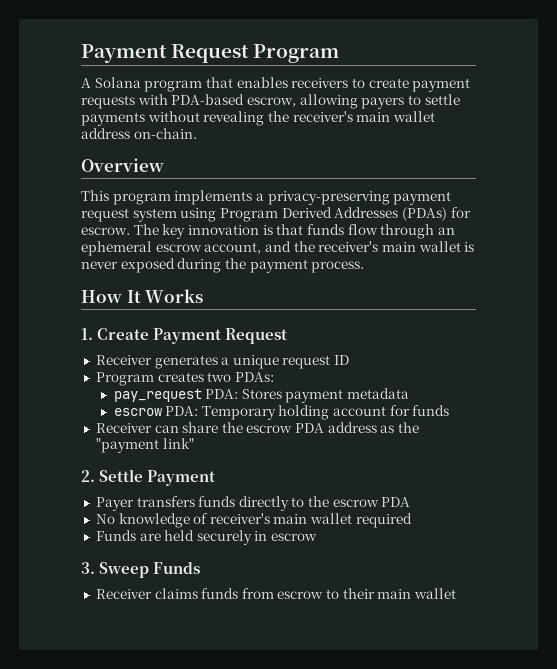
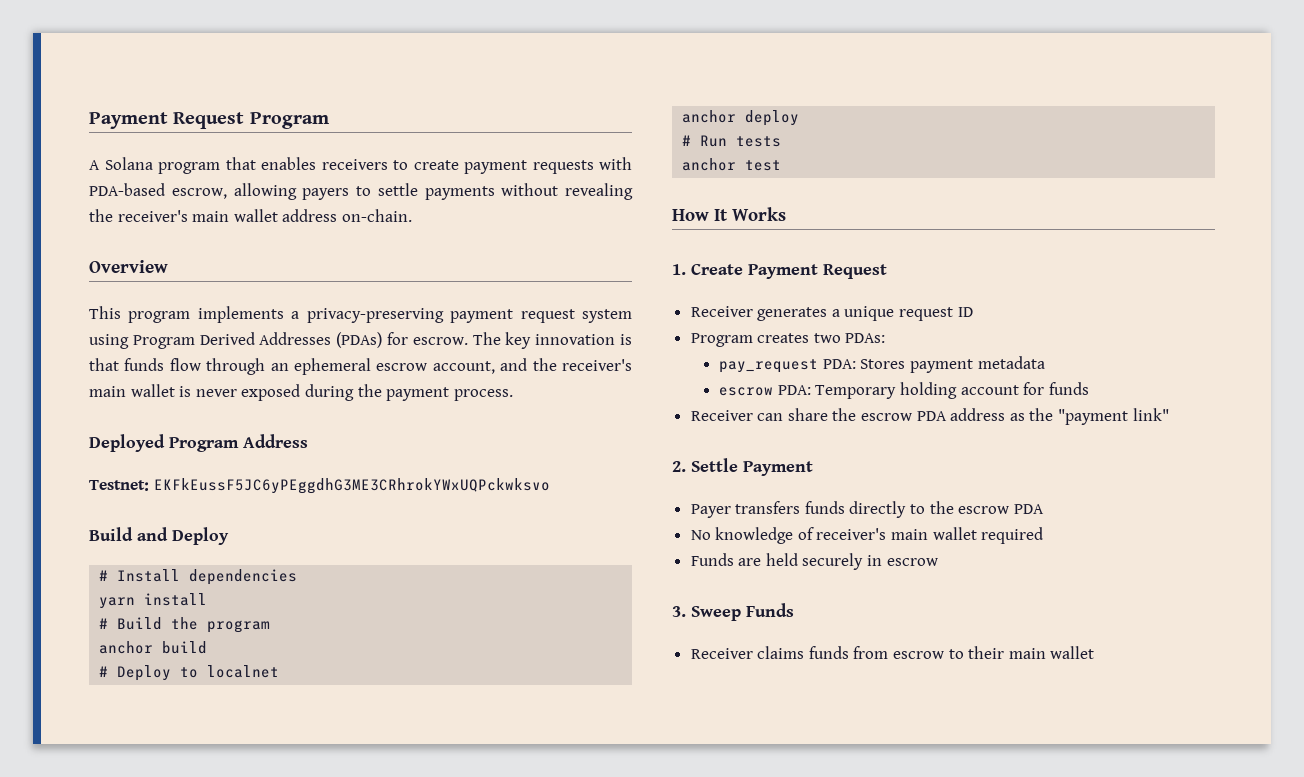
+ Deployed Program Address
+ Testnet: EKFkEussF5JC6yPEggdhG3ME3CRhrokYWxUQPckwksvo
+ Build and Deploy
+ # Install dependencies
+ yarn install
+ # Build the program
+ anchor build
+ # Deploy to localnet
+ anchor deploy
+ # Run tests
+ anchor test

